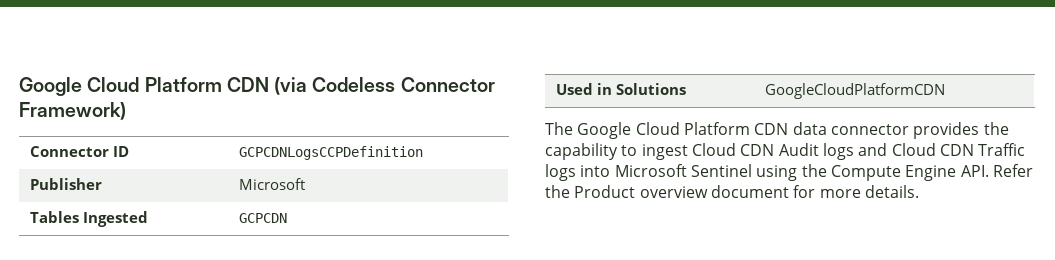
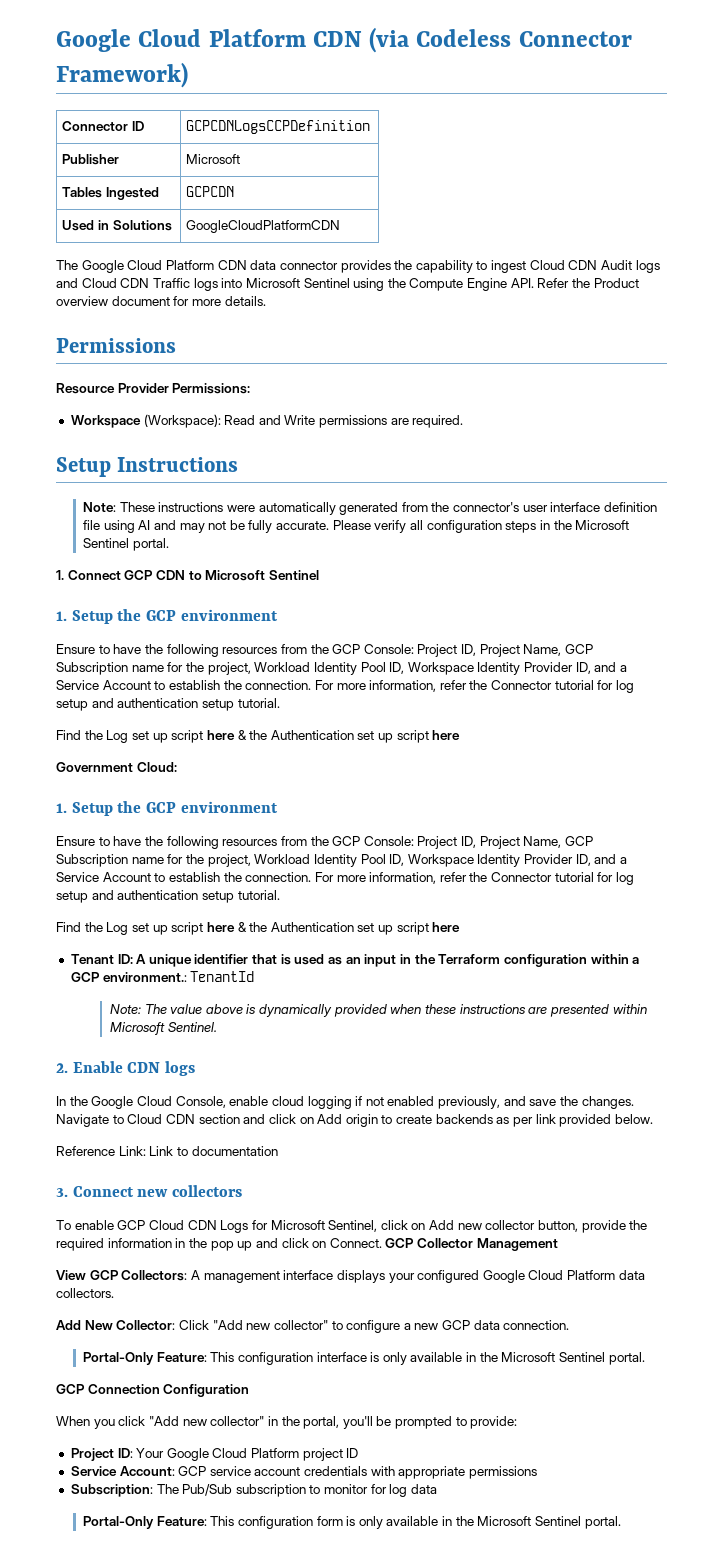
+ Permissions
+ Resource Provider Permissions:
+ Workspace (Workspace): Read and Write permissions are required.
+ Setup Instructions
+ Note: These instructions were automatically generated from the connector's user interface definition file using AI and may not be fully accurate. Please verify all configuration steps in the Microsoft Sentinel portal.
+ 1. Connect GCP CDN to Microsoft Sentinel
+ 1. Setup the GCP environment
+ Ensure to have the following resources from the GCP Console: Project ID, Project Name, GCP Subscription name for the project, Workload Identity Pool ID, Workspace Identity Provider ID, and a Service Account to establish the connection. For more information, refer the Connector tutorial for log setup and authentication setup tutorial.
+ Find the Log set up script here & the Authentication set up script here
+ Government Cloud:
+ 1. Setup the GCP environment
+ Ensure to have the following resources from the GCP Console: Project ID, Project Name, GCP Subscription name for the project, Workload Identity Pool ID, Workspace Identity Provider ID, and a Service Account to establish the connection. For more information, refer the Connector tutorial for log setup and authentication setup tutorial.
+ Find the Log set up script here & the Authentication set up script here
+ Tenant ID: A unique identifier that is used as an input in the Terraform configuration within a GCP environment.: TenantId
+ Note: The value above is dynamically provided when these instructions are presented within Microsoft Sentinel.
+ 2. Enable CDN logs
+ In the Google Cloud Console, enable cloud logging if not enabled previously, and save the changes. Navigate to Cloud CDN section and click on Add origin to create backends as per link provided below.
+ Reference Link: Link to documentation
+ 3. Connect new collectors
+ To enable GCP Cloud CDN Logs for Microsoft Sentinel, click on Add new collector button, provide the required information in the pop up and click on Connect. GCP Collector Management
+ View GCP Collectors: A management interface displays your configured Google Cloud Platform data collectors.
+ Add New Collector: Click "Add new collector" to configure a new GCP data connection.
+ Portal-Only Feature: This configuration interface is only available in the Microsoft Sentinel portal.
+ GCP Connection Configuration
+ When you click "Add new collector" in the portal, you'll be prompted to provide:
+ Project ID: Your Google Cloud Platform project ID
+ Service Account: GCP service account credentials with appropriate permissions
+ Subscription: The Pub/Sub subscription to monitor for log data
+ Portal-Only Feature: This configuration form is only available in the Microsoft Sentinel portal.

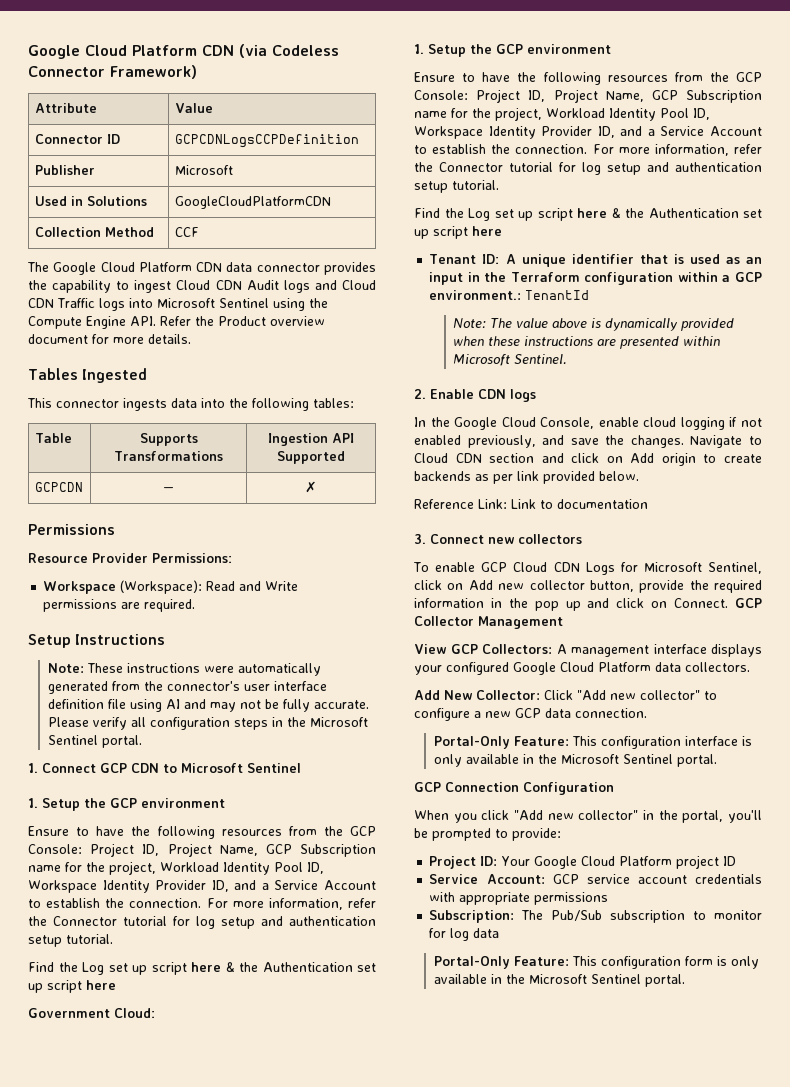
+ Attribute | Value
- Tables Ingested | GCPCDN
+ Collection Method | CCF
+ Tables Ingested
+ This connector ingests data into the following tables:
+ Table | Supports Transformations | Ingestion API Supported
+ GCPCDN | — | ✗

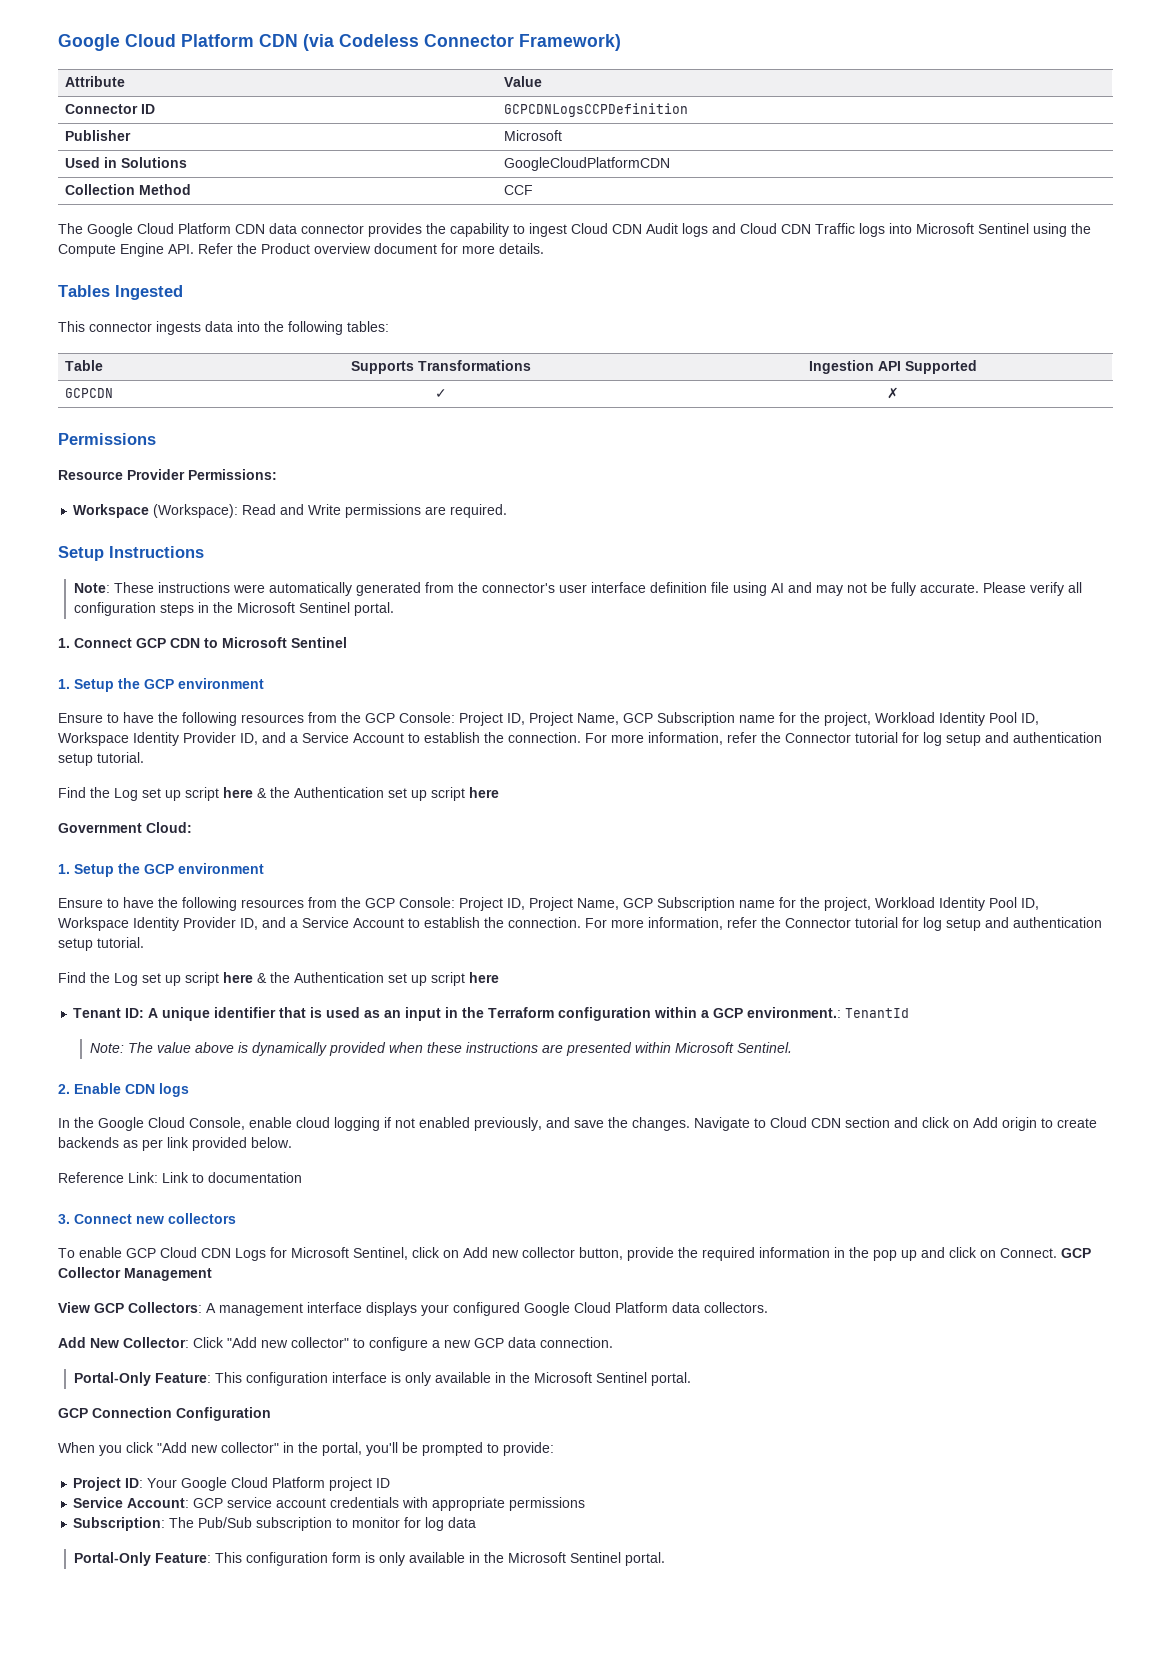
- GCPCDN | — | ✗
+ GCPCDN | ✓ | ✗

